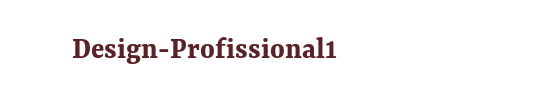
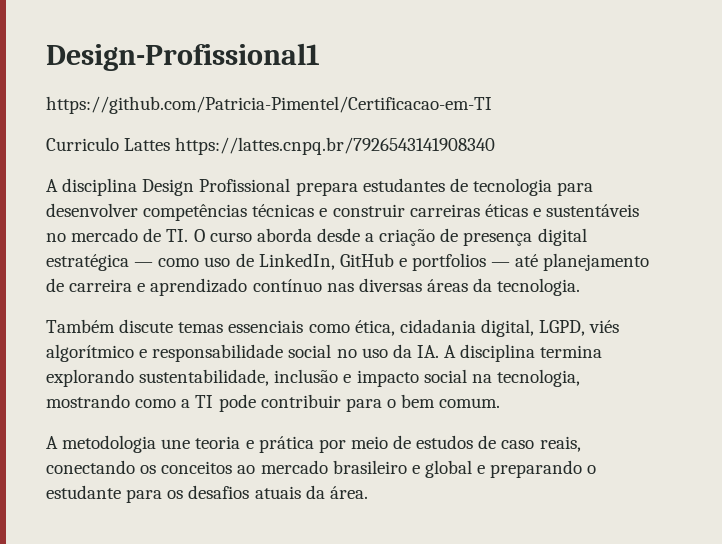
+ https://github.com/Patricia-Pimentel/Certificacao-em-TI
+ Curriculo Lattes https://lattes.cnpq.br/7926543141908340
+ A disciplina Design Profissional prepara estudantes de tecnologia para desenvolver competências técnicas e construir carreiras éticas e sustentáveis no mercado de TI. O curso aborda desde a criação de presença digital estratégica — como uso de LinkedIn, GitHub e portfolios — até planejamento de carreira e aprendizado contínuo nas diversas áreas da tecnologia.
+ Também discute temas essenciais como ética, cidadania digital, LGPD, viés algorítmico e responsabilidade social no uso da IA. A disciplina termina explorando sustentabilidade, inclusão e impacto social na tecnologia, mostrando como a TI pode contribuir para o bem comum.
+ A metodologia une teoria e prática por meio de estudos de caso reais, conectando os conceitos ao mercado brasileiro e global e preparando o estudante para os desafios atuais da área.

